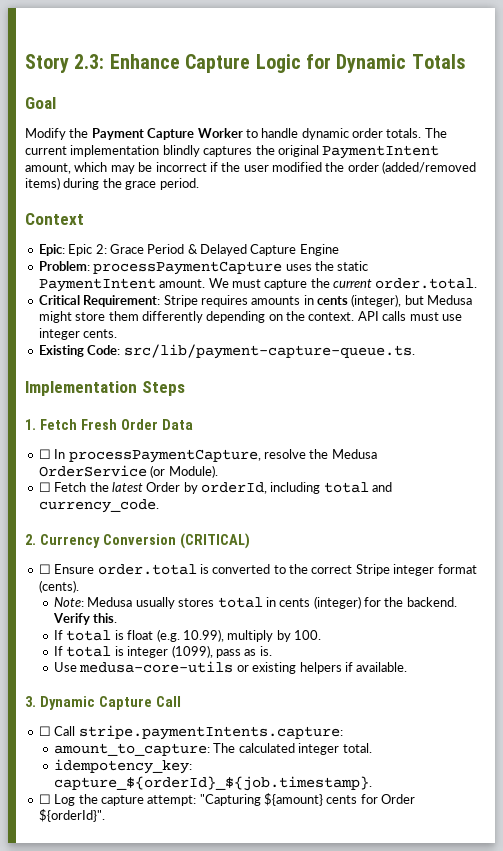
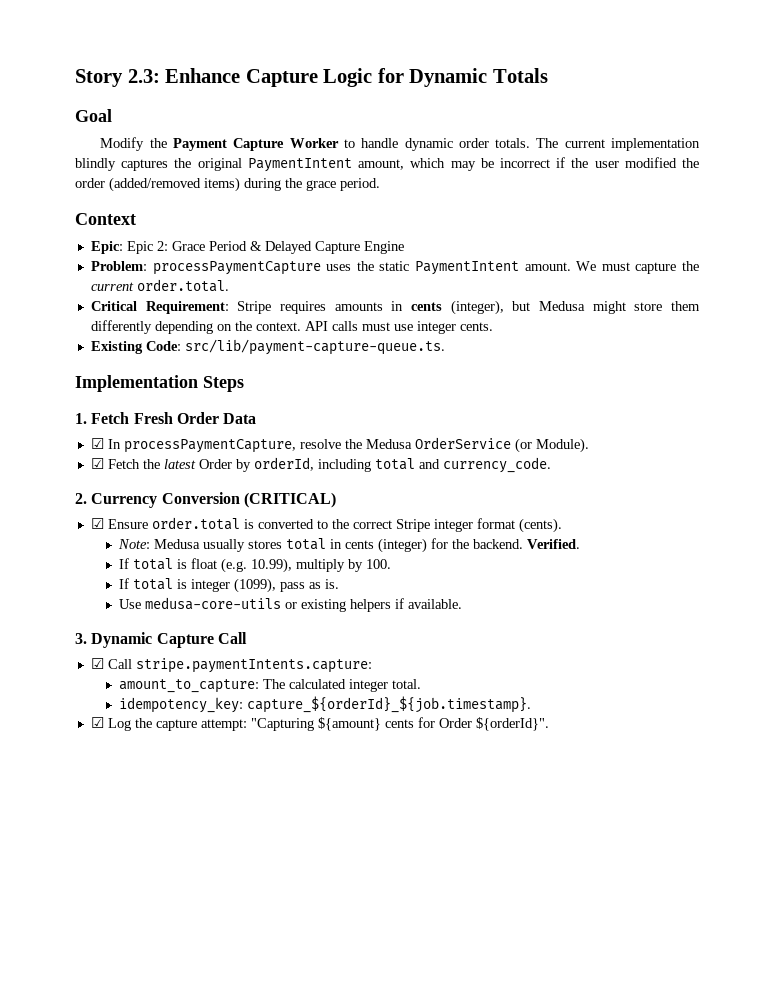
- ☐ In processPaymentCapture, resolve the Medusa OrderService (or Module).
+ ☑ In processPaymentCapture, resolve the Medusa OrderService (or Module).
- ☐ Fetch the latest Order by orderId, including total and currency_code.
+ ☑ Fetch the latest Order by orderId, including total and currency_code.
- ☐ Ensure order.total is converted to the correct Stripe integer format (cents).
+ ☑ Ensure order.total is converted to the correct Stripe integer format (cents).
- Verify this.
+ Verified.
- ☐ Call stripe.paymentIntents.capture:
+ ☑ Call stripe.paymentIntents.capture:
- ☐ Log the capture attempt: "Capturing ${amount} cents for Order ${orderId}".
+ ☑ Log the capture attempt: "Capturing ${amount} cents for Order ${orderId}".

